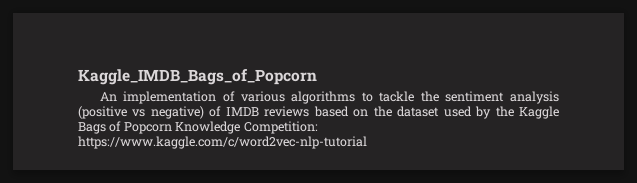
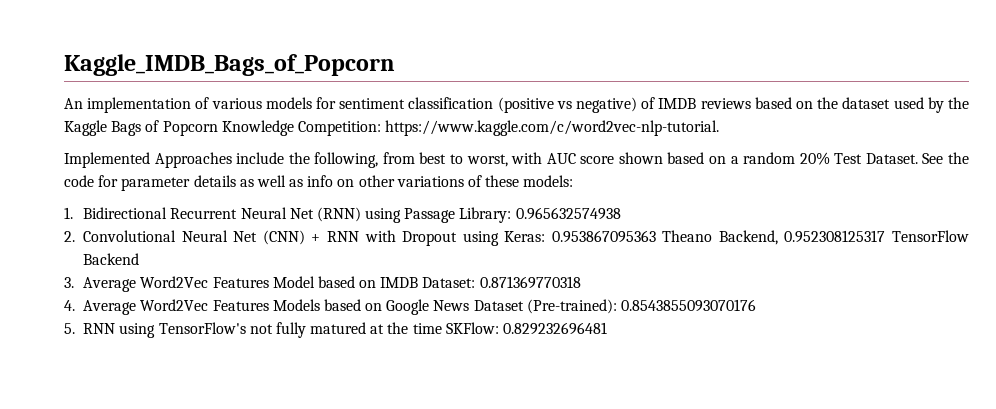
- An implementation of various algorithms to tackle the sentiment analysis (positive vs negative) of IMDB reviews based on the dataset used by the Kaggle Bags of Popcorn Knowledge Competition: https://www.kaggle.com/c/word2vec-nlp-tutorial
+ An implementation of various models for sentiment classification (positive vs negative) of IMDB reviews based on the dataset used by the Kaggle Bags of Popcorn Knowledge Competition: https://www.kaggle.com/c/word2vec-nlp-tutorial.
+ Implemented Approaches include the following, from best to worst, with AUC score shown based on a random 20% Test Dataset. See the code for parameter details as well as info on other variations of these models:
+ 1. Bidirectional Recurrent Neural Net (RNN) using Passage Library: 0.965632574938
+ 2. Convolutional Neural Net (CNN) + RNN with Dropout using Keras: 0.953867095363 Theano Backend, 0.952308125317 TensorFlow Backend
+ 3. Average Word2Vec Features Model based on IMDB Dataset: 0.871369770318
+ 4. Average Word2Vec Features Models based on Google News Dataset (Pre-trained): 0.8543855093070176
+ 5. RNN using TensorFlow's not fully matured at the time SKFlow: 0.829232696481

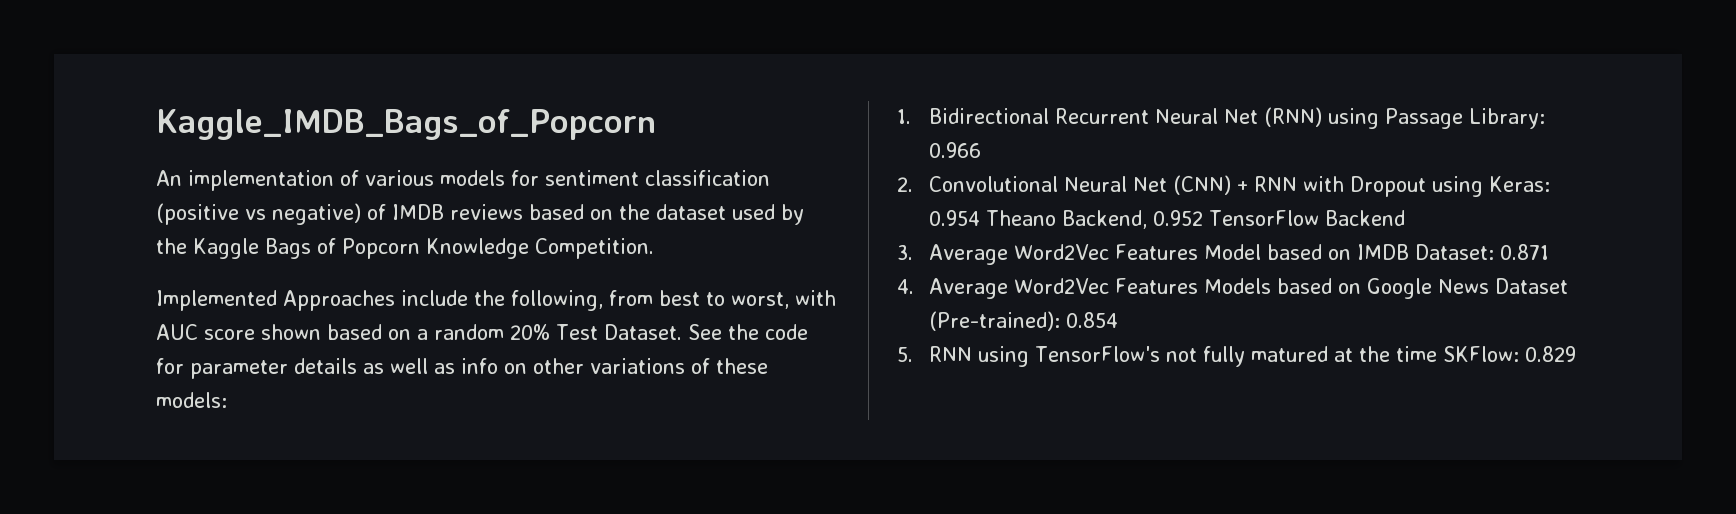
- An implementation of various models for sentiment classification (positive vs negative) of IMDB reviews based on the dataset used by the Kaggle Bags of Popcorn Knowledge Competition: https://www.kaggle.com/c/word2vec-nlp-tutorial.
+ An implementation of various models for sentiment classification (positive vs negative) of IMDB reviews based on the dataset used by the Kaggle Bags of Popcorn Knowledge Competition.
- 1. Bidirectional Recurrent Neural Net (RNN) using Passage Library: 0.965632574938
+ 1. Bidirectional Recurrent Neural Net (RNN) using Passage Library: 0.966
- 2. Convolutional Neural Net (CNN) + RNN with Dropout using Keras: 0.953867095363 Theano Backend, 0.952308125317 TensorFlow Backend
+ 2. Convolutional Neural Net (CNN) + RNN with Dropout using Keras: 0.954 Theano Backend, 0.952 TensorFlow Backend
- 3. Average Word2Vec Features Model based on IMDB Dataset: 0.871369770318
+ 3. Average Word2Vec Features Model based on IMDB Dataset: 0.871
- 4. Average Word2Vec Features Models based on Google News Dataset (Pre-trained): 0.8543855093070176
+ 4. Average Word2Vec Features Models based on Google News Dataset (Pre-trained): 0.854
- 5. RNN using TensorFlow's not fully matured at the time SKFlow: 0.829232696481
+ 5. RNN using TensorFlow's not fully matured at the time SKFlow: 0.829

